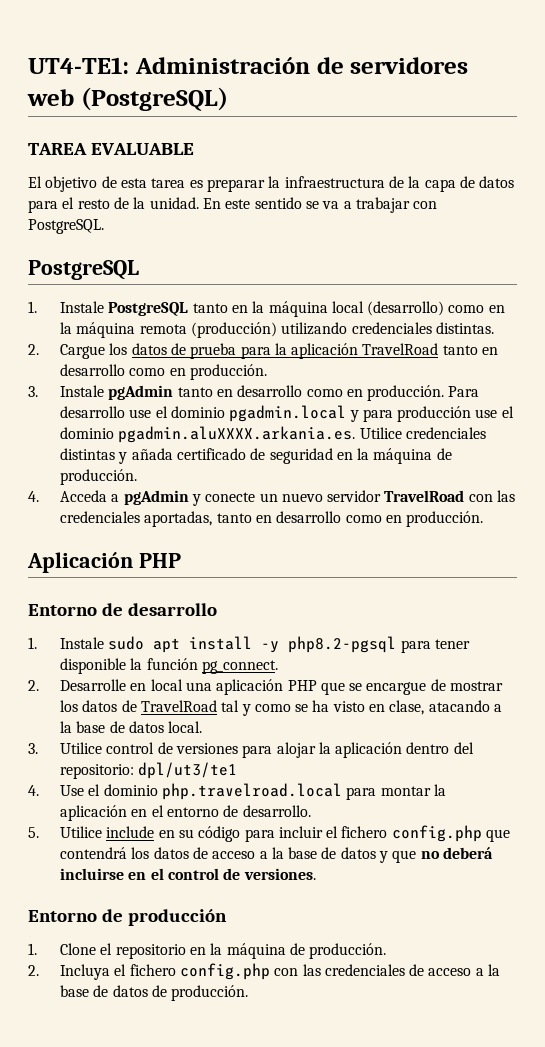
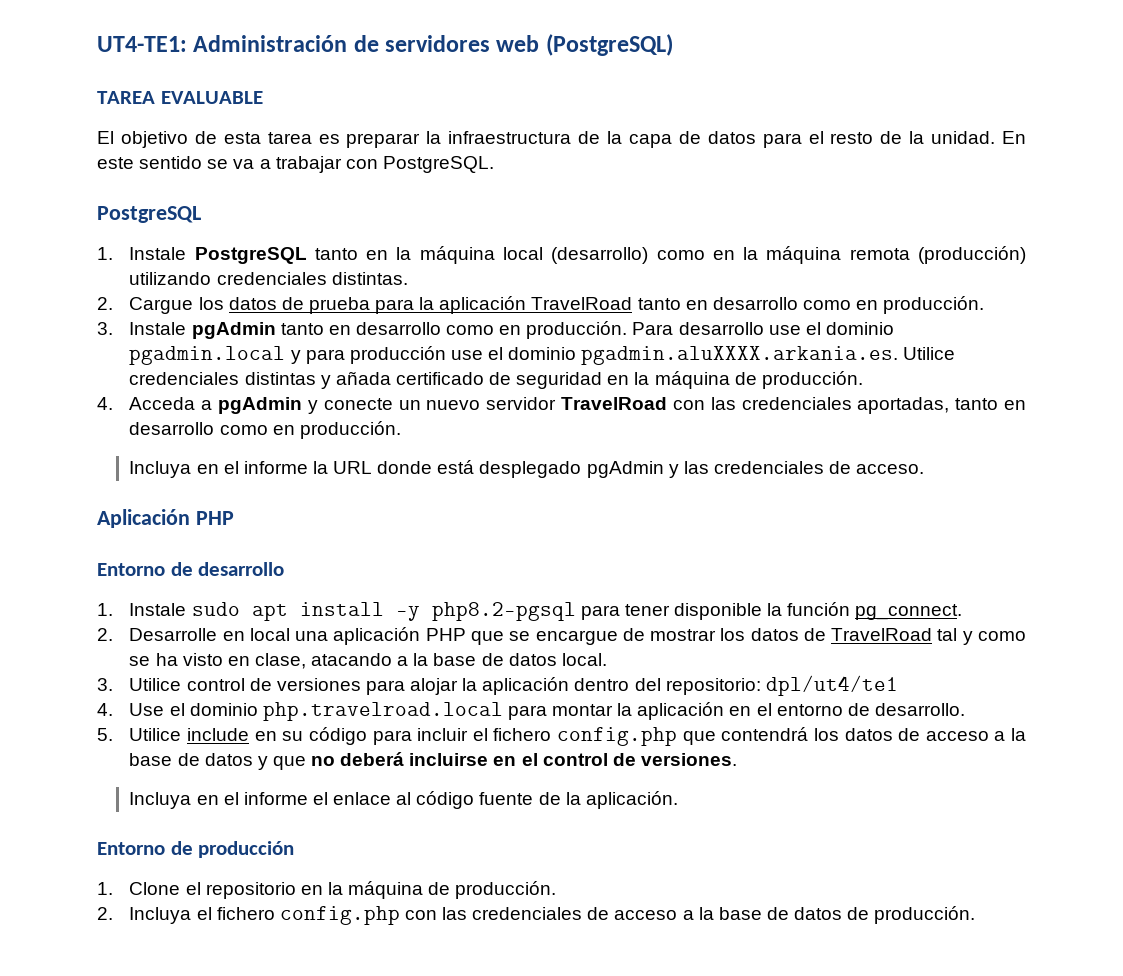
+ Incluya en el informe la URL donde está desplegado pgAdmin y las credenciales de acceso.
- 3. Utilice control de versiones para alojar la aplicación dentro del repositorio: dpl/ut3/te1
+ 3. Utilice control de versiones para alojar la aplicación dentro del repositorio: dpl/ut4/te1
+ Incluya en el informe el enlace al código fuente de la aplicación.

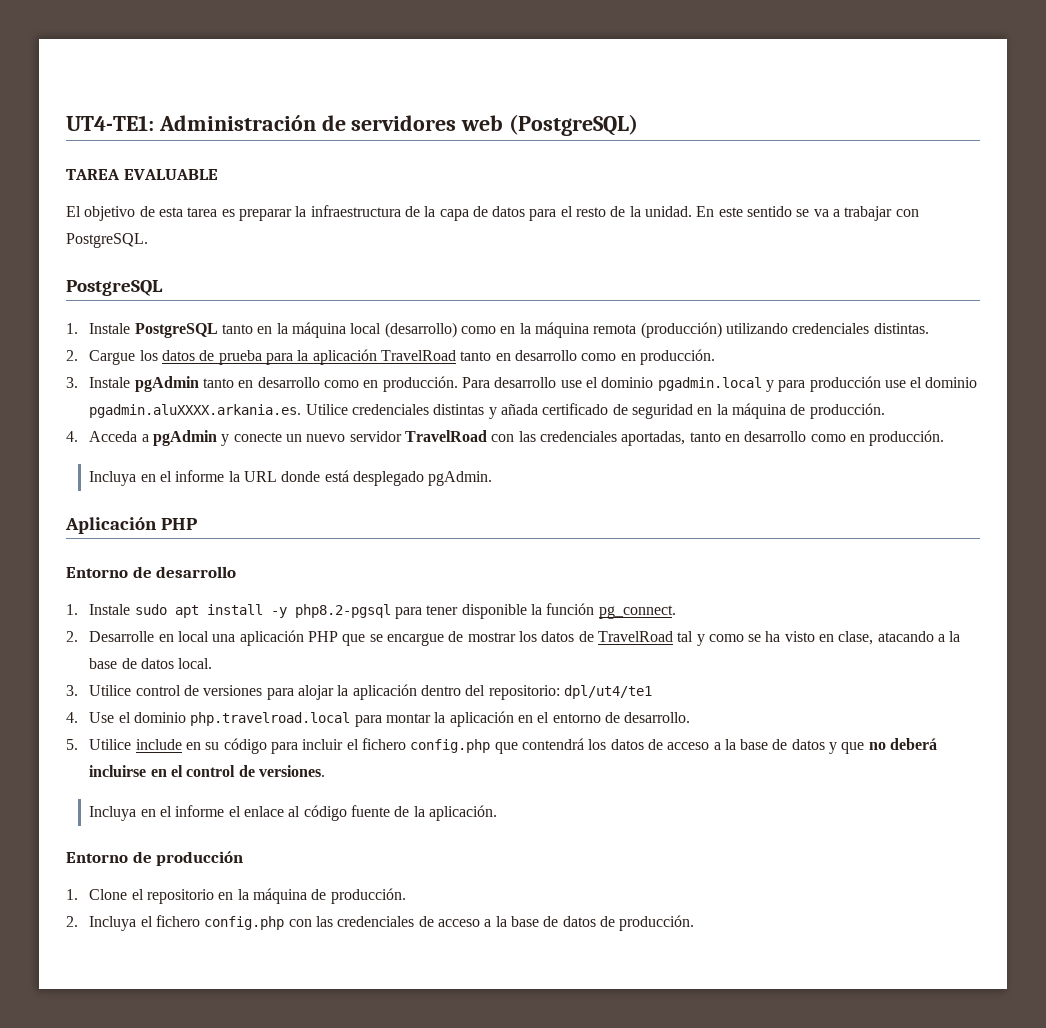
- Incluya en el informe la URL donde está desplegado pgAdmin y las credenciales de acceso.
+ Incluya en el informe la URL donde está desplegado pgAdmin.

